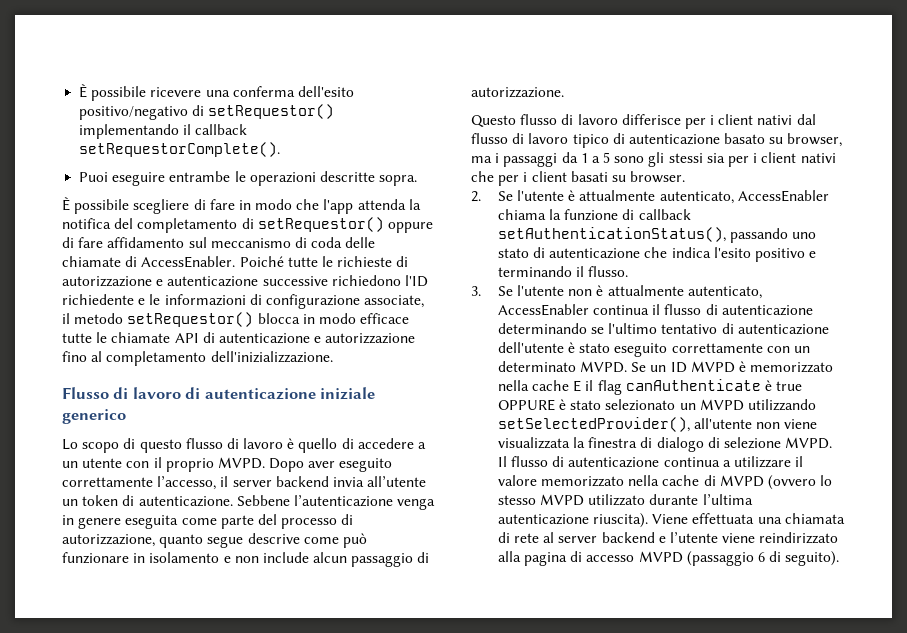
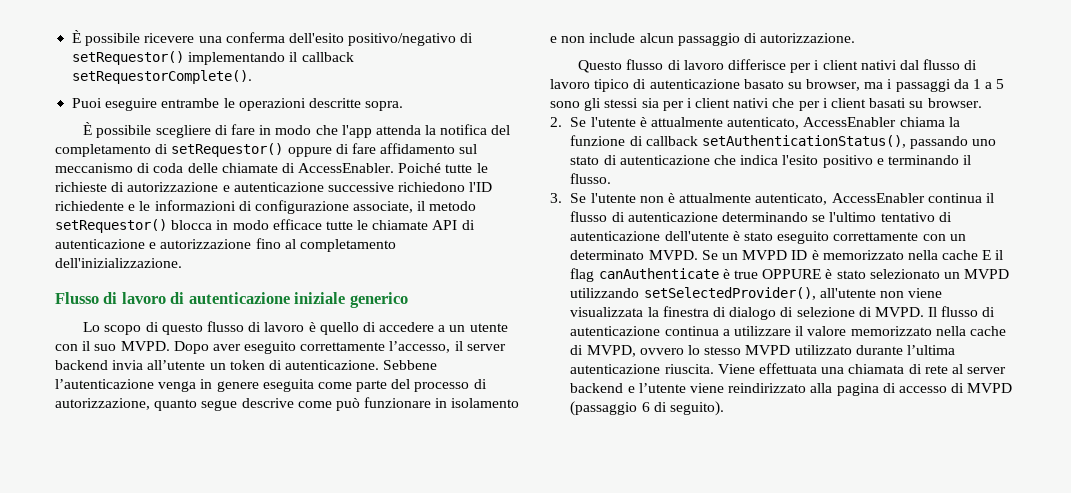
- Lo scopo di questo flusso di lavoro è quello di accedere a un utente con il proprio MVPD.
+ Lo scopo di questo flusso di lavoro è quello di accedere a un utente con il suo MVPD.
- Se un ID MVPD è memorizzato nella cache E il flag canAuthenticate è true OPPURE è stato selezionato un MVPD utilizzando setSelectedProvider(), all'utente non viene visualizzata la finestra di dialogo di selezione MVPD.
+ Se un MVPD ID è memorizzato nella cache E il flag canAuthenticate è true OPPURE è stato selezionato un MVPD utilizzando setSelectedProvider(), all'utente non viene visualizzata la finestra di dialogo di selezione di MVPD.
- Il flusso di autenticazione continua a utilizzare il valore memorizzato nella cache di MVPD (ovvero lo stesso MVPD utilizzato durante l’ultima autenticazione riuscita).
+ Il flusso di autenticazione continua a utilizzare il valore memorizzato nella cache di MVPD, ovvero lo stesso MVPD utilizzato durante l’ultima autenticazione riuscita.
- Viene effettuata una chiamata di rete al server backend e l’utente viene reindirizzato alla pagina di accesso MVPD (passaggio 6 di seguito).
+ Viene effettuata una chiamata di rete al server backend e l’utente viene reindirizzato alla pagina di accesso di MVPD (passaggio 6 di seguito).

